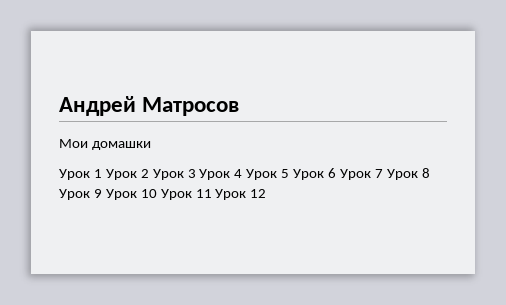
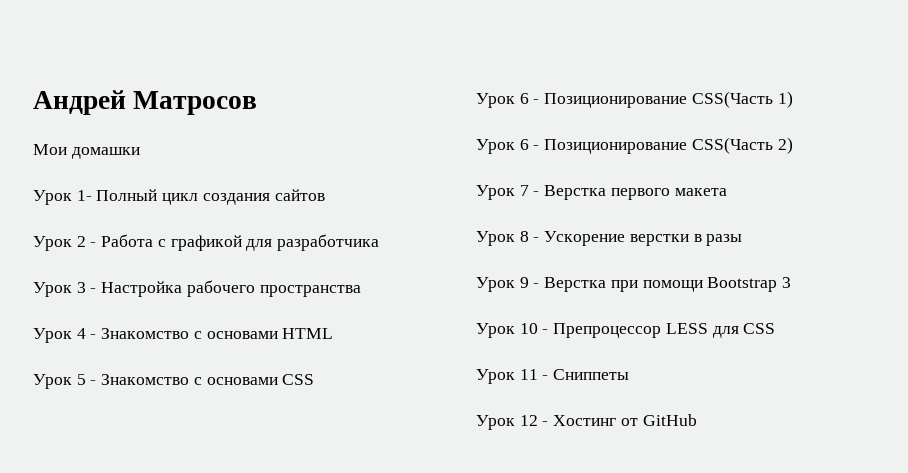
- Урок 1 Урок 2 Урок 3 Урок 4 Урок 5 Урок 6 Урок 7 Урок 8 Урок 9 Урок 10 Урок 11 Урок 12
+ Урок 1- Полный цикл создания сайтов
+ Урок 2 - Работа с графикой для разработчика
+ Урок 3 - Настройка рабочего пространства
+ Урок 4 - Знакомство с основами HTML
+ Урок 5 - Знакомство с основами CSS
+ Урок 6 - Позиционирование CSS(Часть 1)
+ Урок 6 - Позиционирование CSS(Часть 2)
+ Урок 7 - Верстка первого макета
+ Урок 8 - Ускорение верстки в разы
+ Урок 9 - Верстка при помощи Bootstrap 3
+ Урок 10 - Препроцессор LESS для CSS
+ Урок 11 - Сниппеты
+ Урок 12 - Хостинг от GitHub

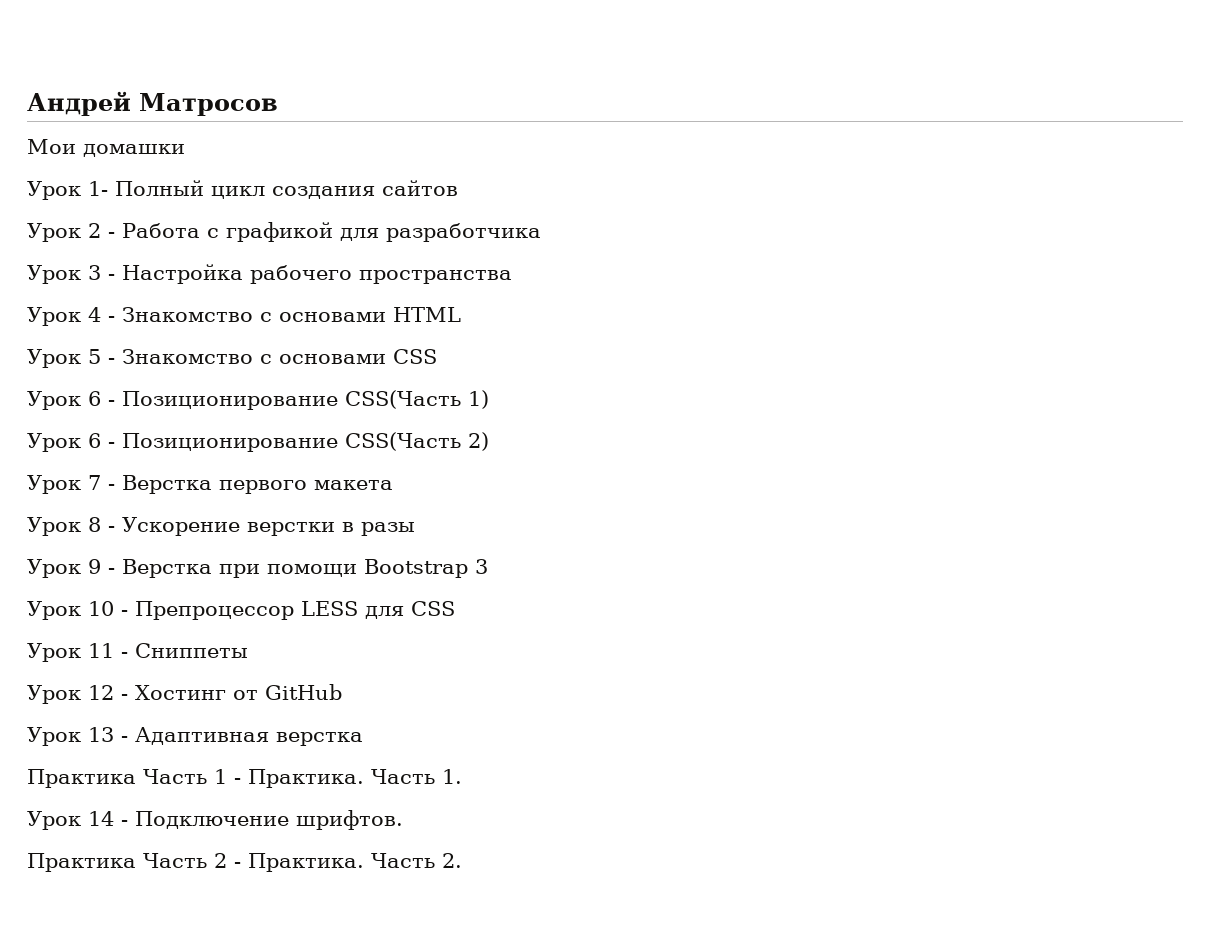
+ Урок 13 - Адаптивная верстка
+ Практика Часть 1 - Практика. Часть 1.
+ Урок 14 - Подключение шрифтов.
+ Практика Часть 2 - Практика. Часть 2.

